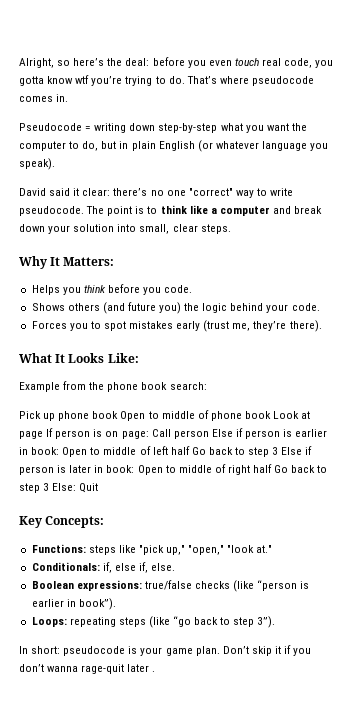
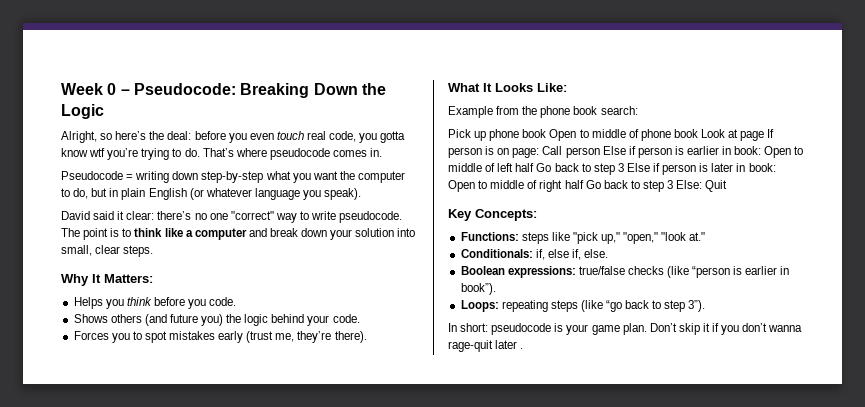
+ Week 0 – Pseudocode: Breaking Down the Logic

